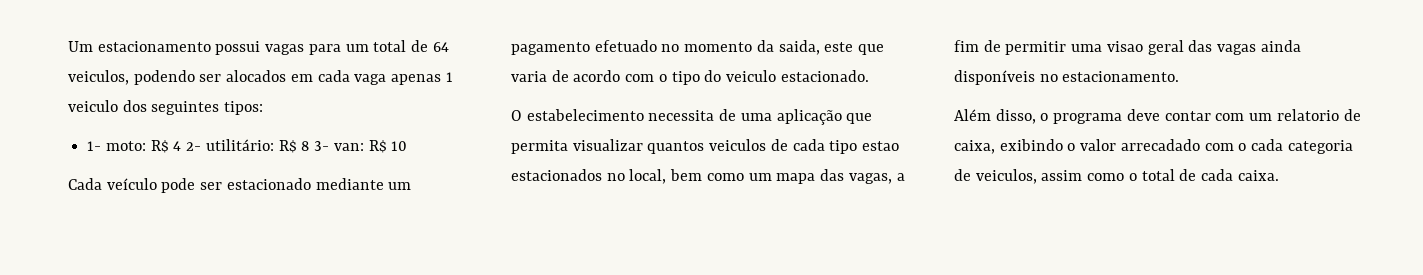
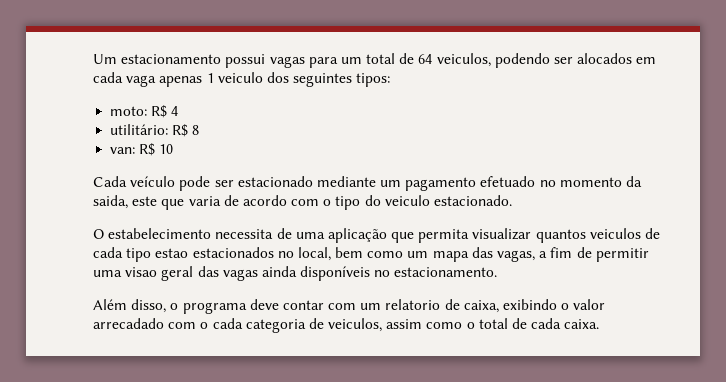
- 1- moto: R$ 4 2- utilitário: R$ 8 3- van: R$ 10
+ moto: R$ 4
+ utilitário: R$ 8
+ van: R$ 10

